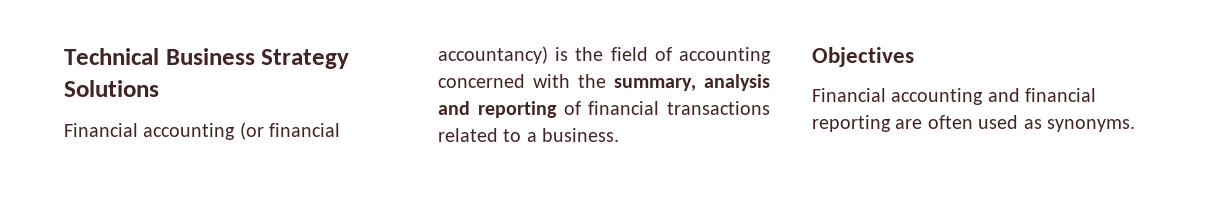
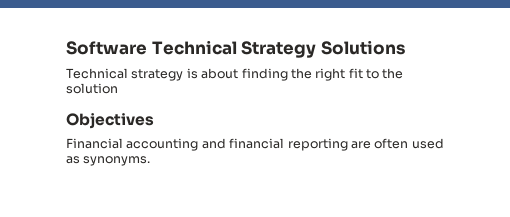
- Technical Business Strategy Solutions
+ Software Technical Strategy Solutions
- Financial accounting (or financial accountancy) is the field of accounting concerned with the summary, analysis and reporting of financial transactions related to a business.
+ Technical strategy is about finding the right fit to the solution

